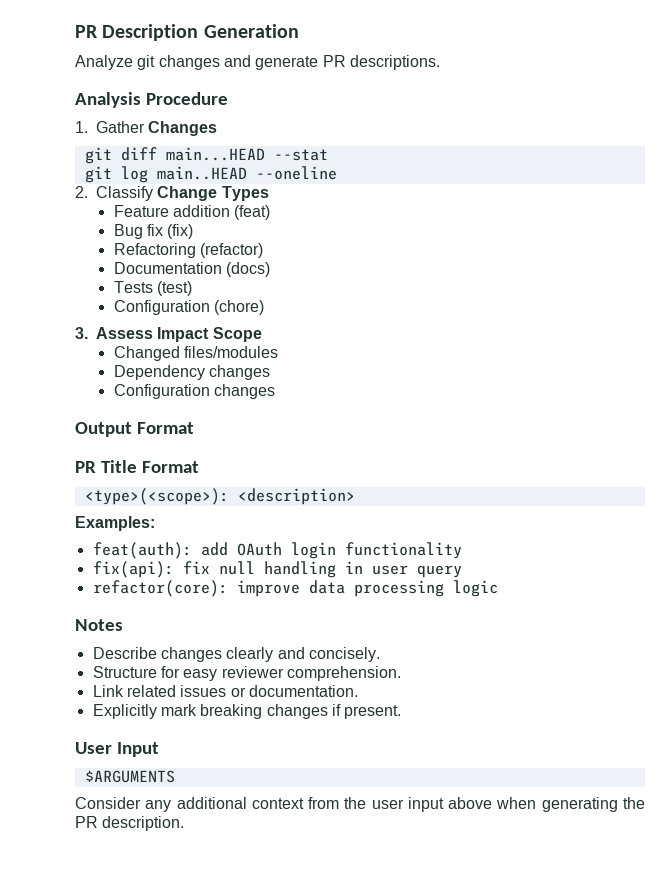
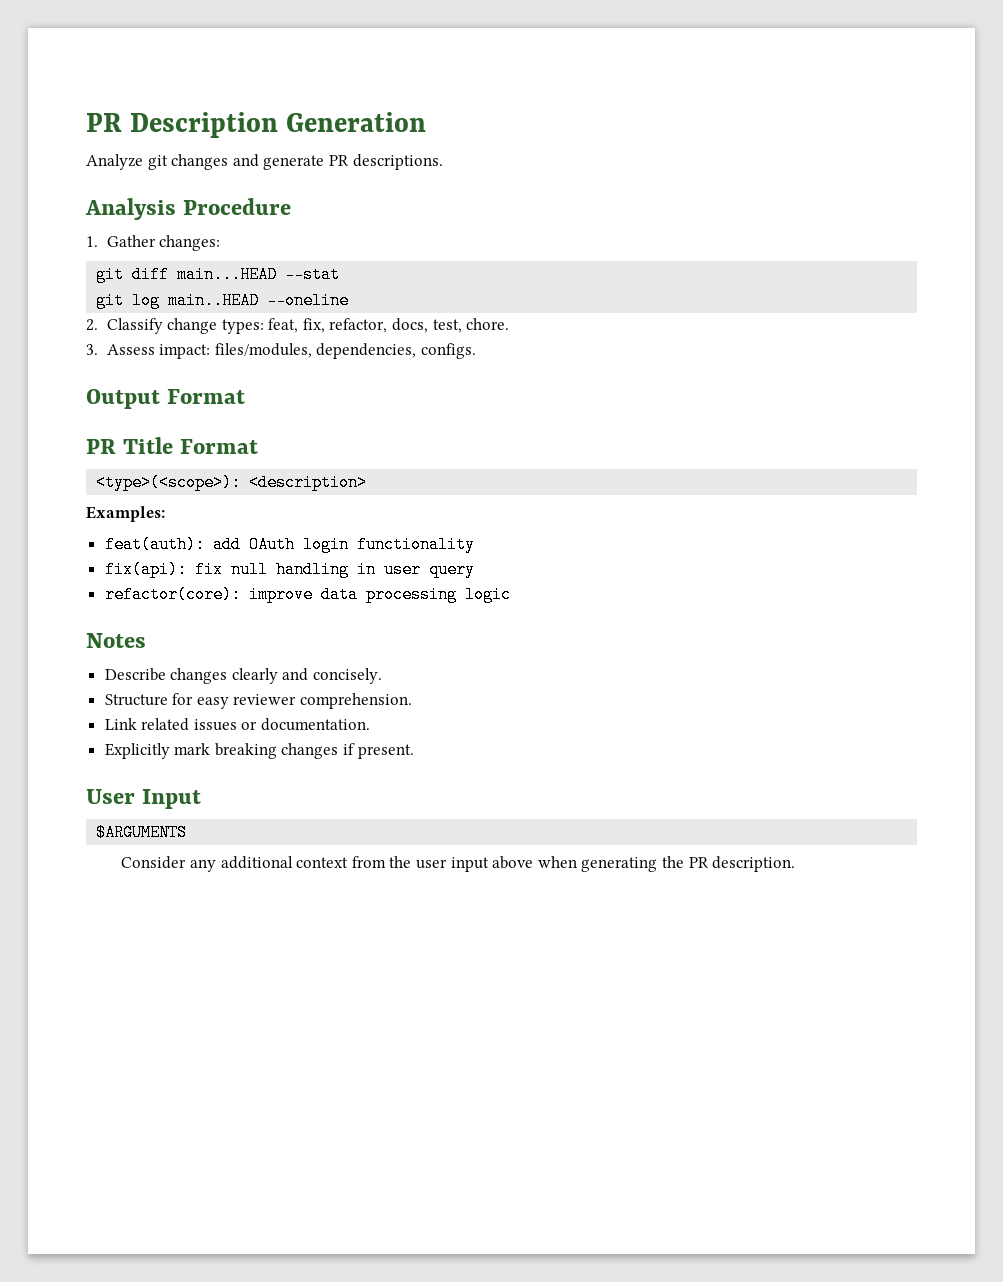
- 1. Gather Changes
+ 1. Gather changes:
- 2. Classify Change Types
- Feature addition (feat)
- Bug fix (fix)
- Refactoring (refactor)
- Documentation (docs)
- Tests (test)
- Configuration (chore)
- 3. Assess Impact Scope
- Changed files/modules
- Dependency changes
- Configuration changes
+ 2. Classify change types: feat, fix, refactor, docs, test, chore.
+ 3. Assess impact: files/modules, dependencies, configs.

